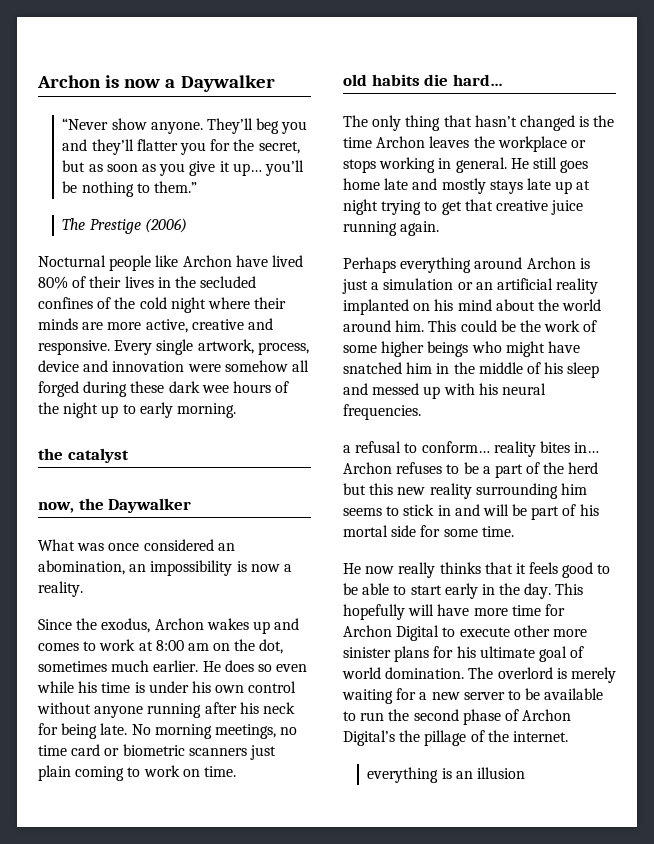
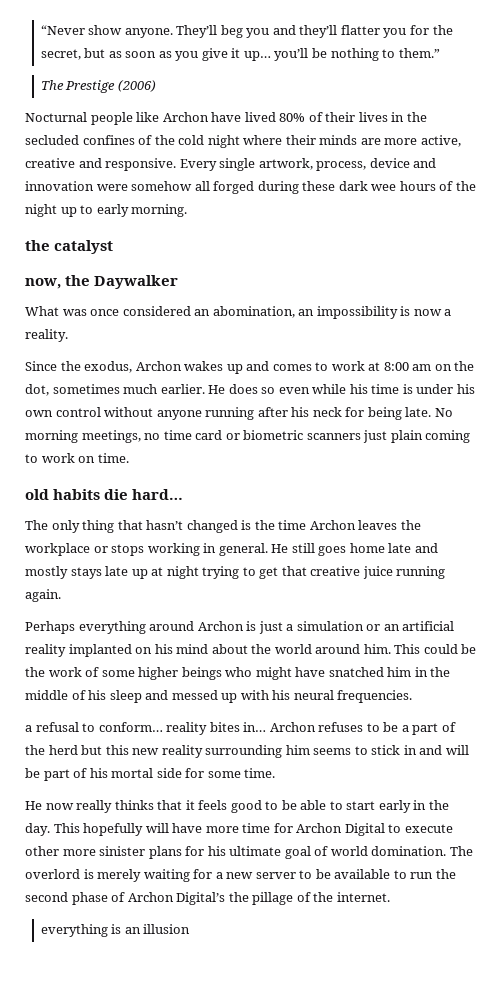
- Archon is now a Daywalker

